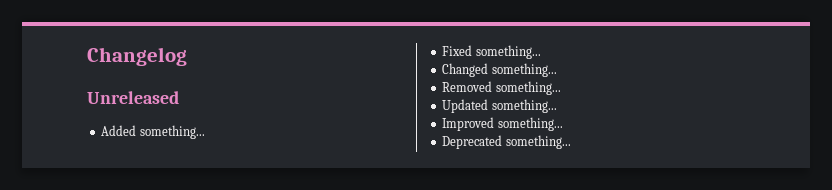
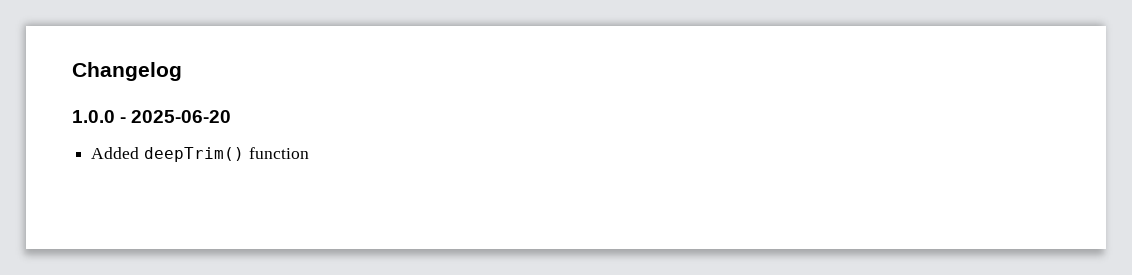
- Unreleased
- Added something...
- Fixed something...
- Changed something...
- Removed something...
- Updated something...
- Improved something...
- Deprecated something...
+ 1.0.0 - 2025-06-20
+ Added deepTrim() function

